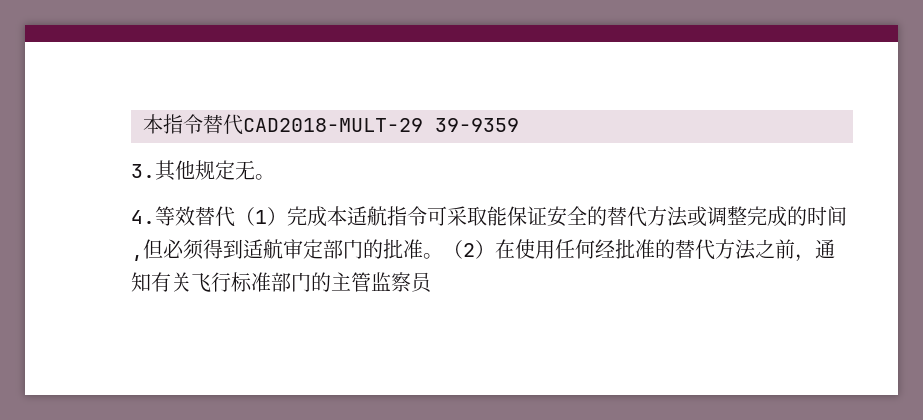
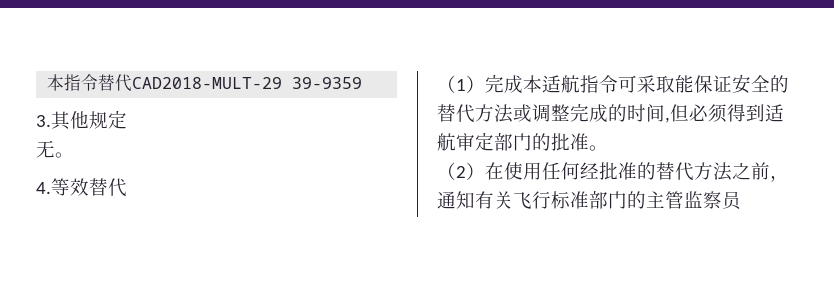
- 3.其他规定无。
+ 3.其他规定
+ 无。
- 4.等效替代（1）完成本适航指令可采取能保证安全的替代方法或调整完成的时间,但必须得到适航审定部门的批准。（2）在使用任何经批准的替代方法之前，通知有关飞行标准部门的主管监察员
+ 4.等效替代
+ （1）完成本适航指令可采取能保证安全的替代方法或调整完成的时间,但必须得到适航审定部门的批准。
+ （2）在使用任何经批准的替代方法之前，通知有关飞行标准部门的主管监察员

